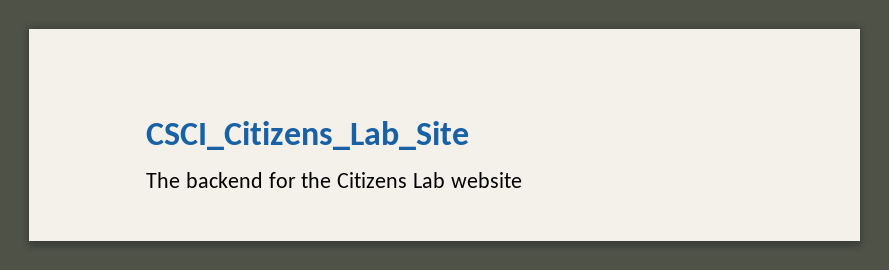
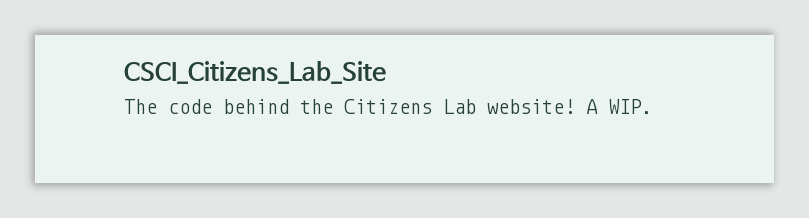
- The backend for the Citizens Lab website
+ The code behind the Citizens Lab website! A WIP.

